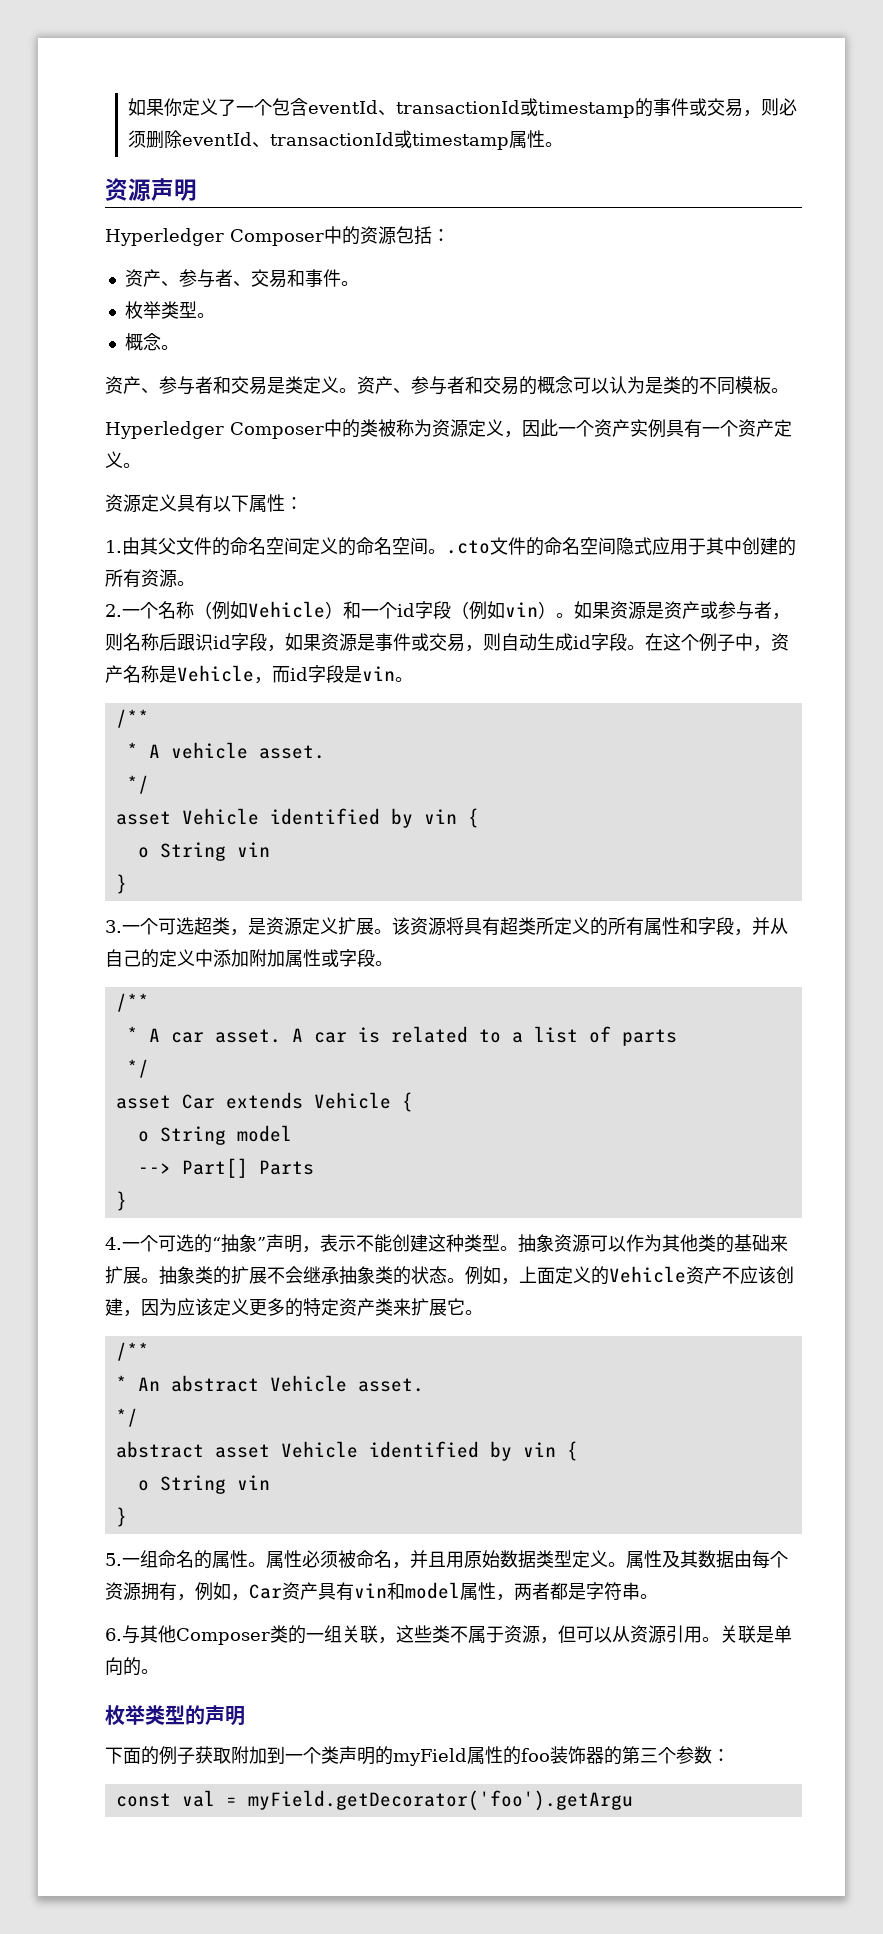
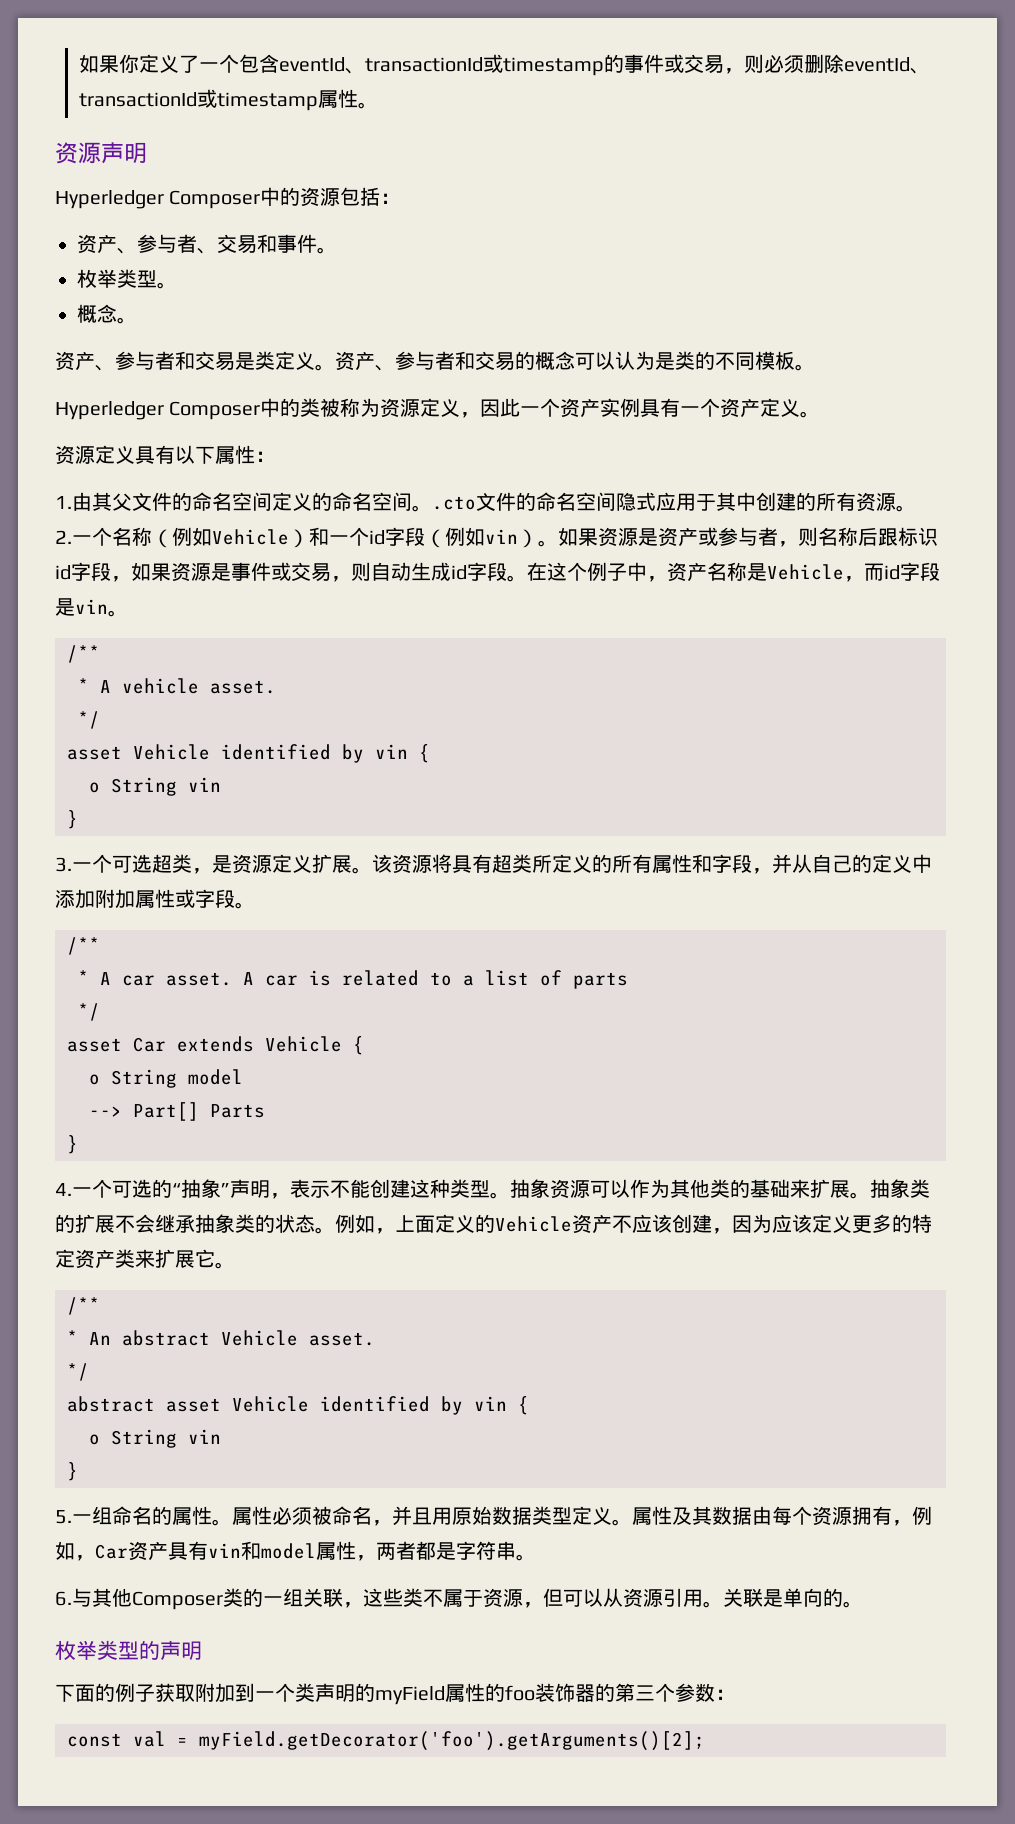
- 如果资源是资产或参与者，则名称后跟识id字段，如果资源是事件或交易，则自动生成id字段。
+ 如果资源是资产或参与者，则名称后跟标识id字段，如果资源是事件或交易，则自动生成id字段。
- const val = myField.getDecorator('foo').getArgu
+ const val = myField.getDecorator('foo').getArguments()[2];

